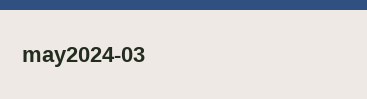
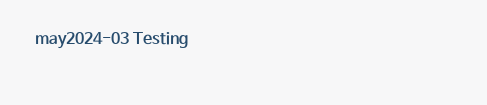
- may2024-03
+ may2024-03 Testing

